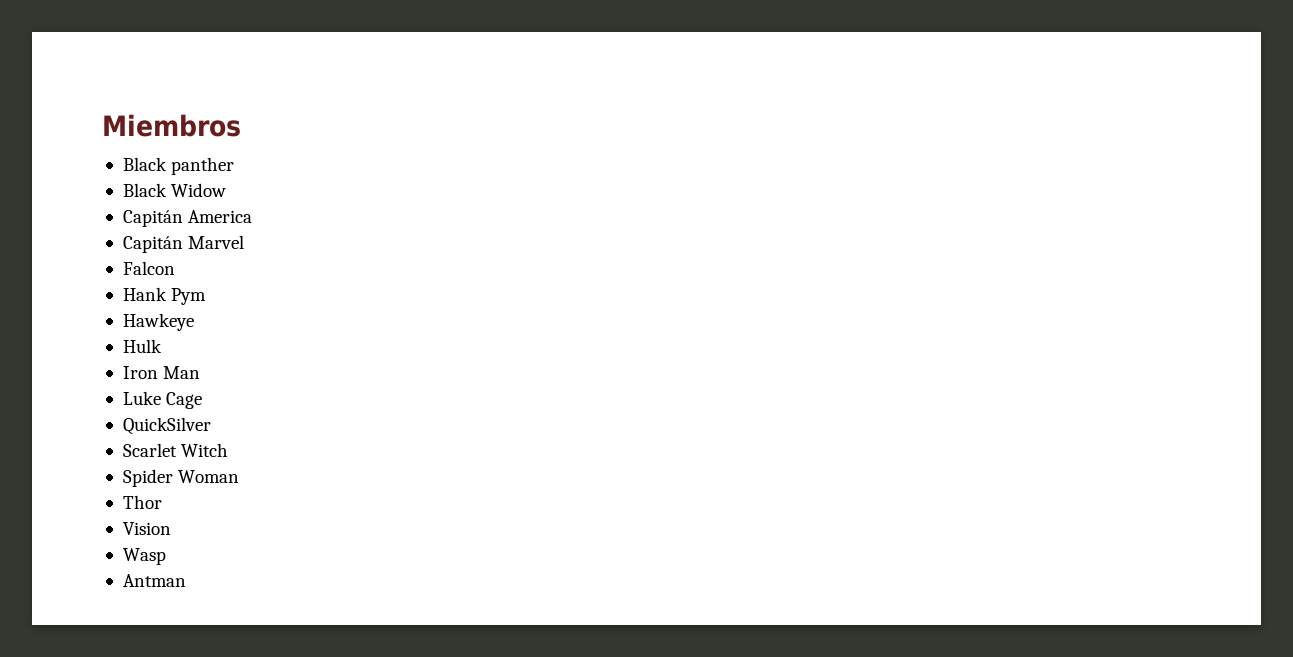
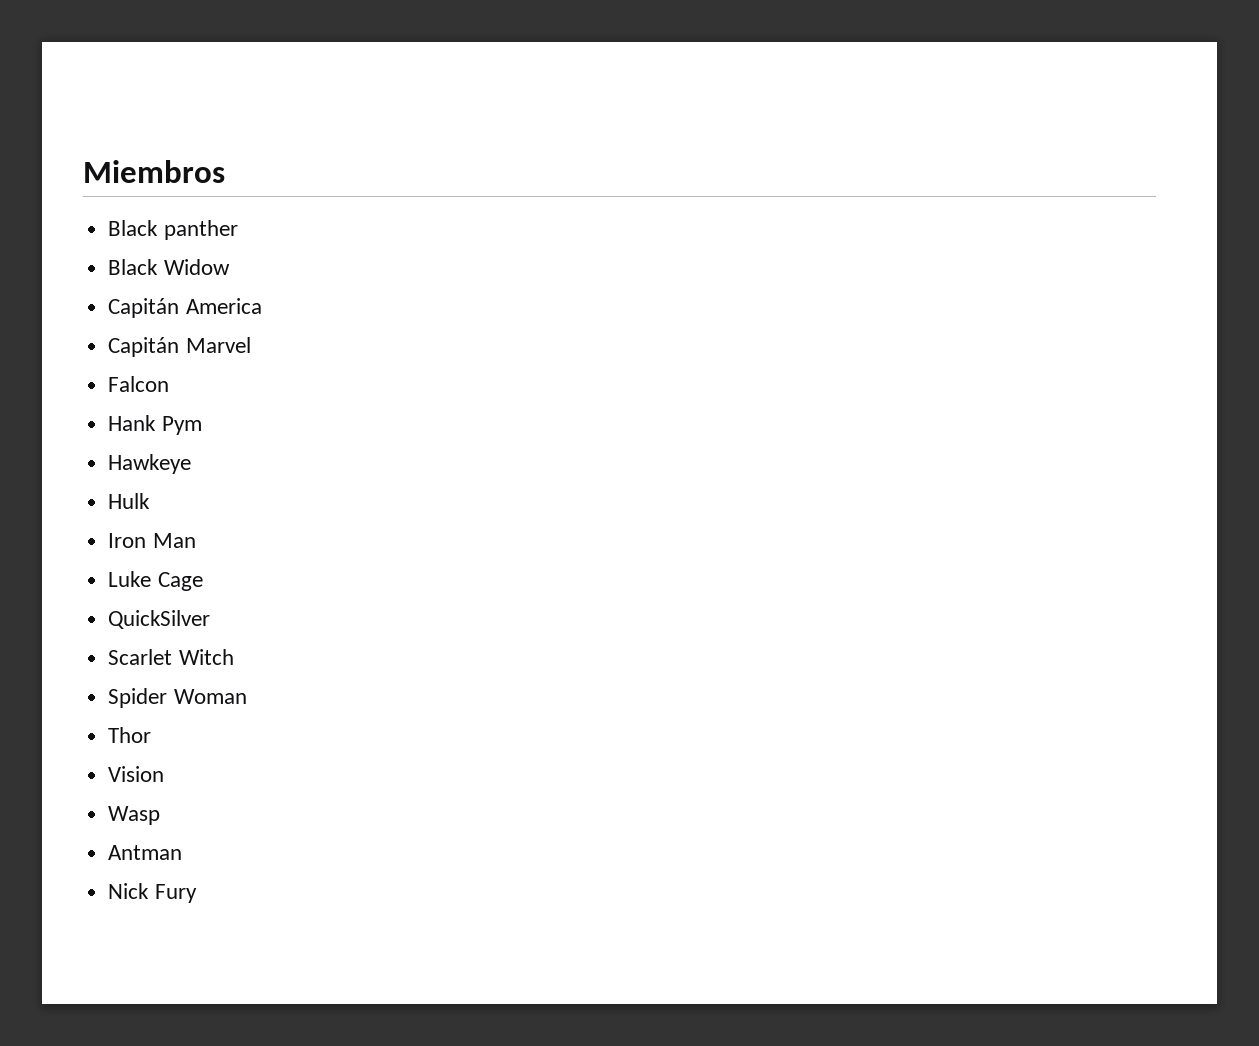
+ Nick Fury

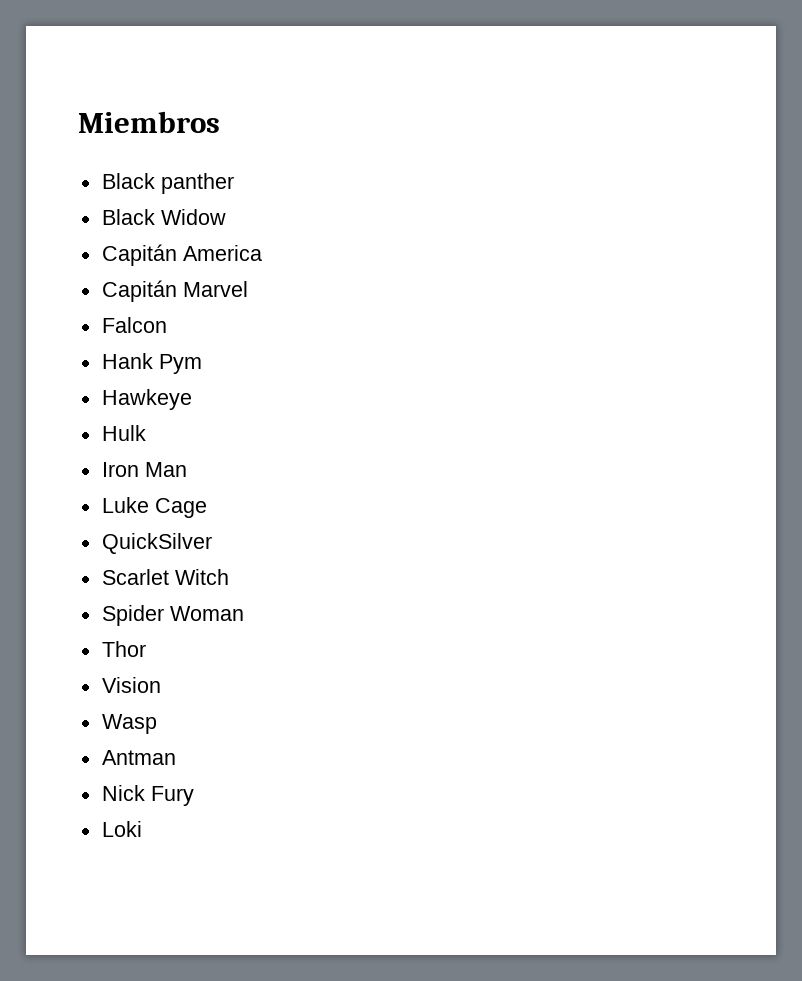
+ Loki

